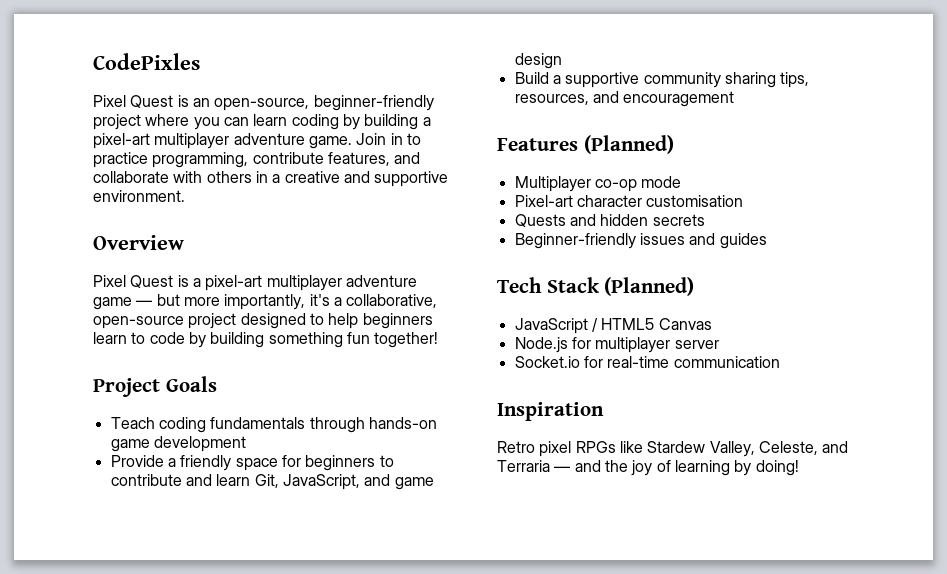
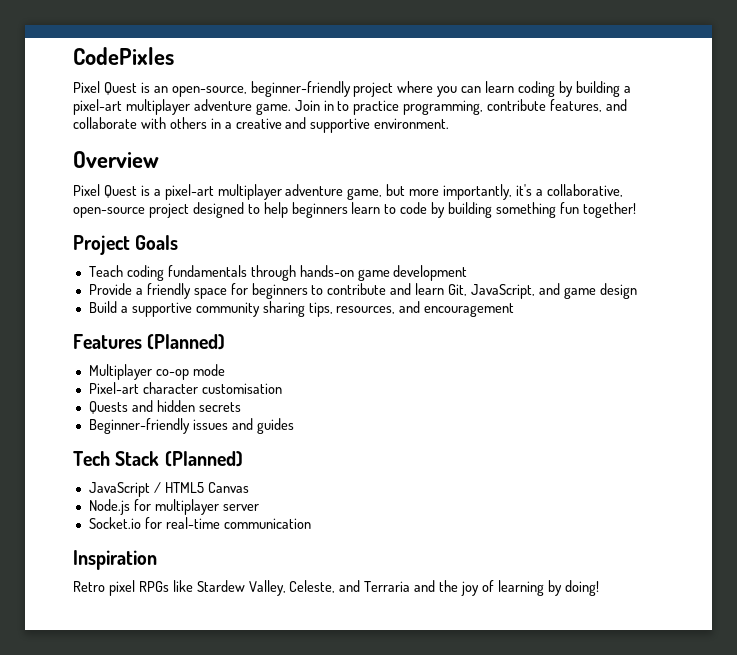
- Pixel Quest is a pixel-art multiplayer adventure game — but more importantly, it's a collaborative, open-source project designed to help beginners learn to code by building something fun together!
+ Pixel Quest is a pixel-art multiplayer adventure game, but more importantly, it's a collaborative, open-source project designed to help beginners learn to code by building something fun together!
- Retro pixel RPGs like Stardew Valley, Celeste, and Terraria — and the joy of learning by doing!
+ Retro pixel RPGs like Stardew Valley, Celeste, and Terraria and the joy of learning by doing!

